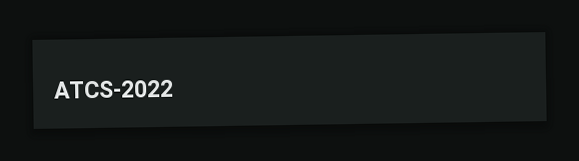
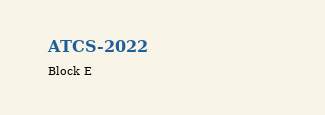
+ Block E

